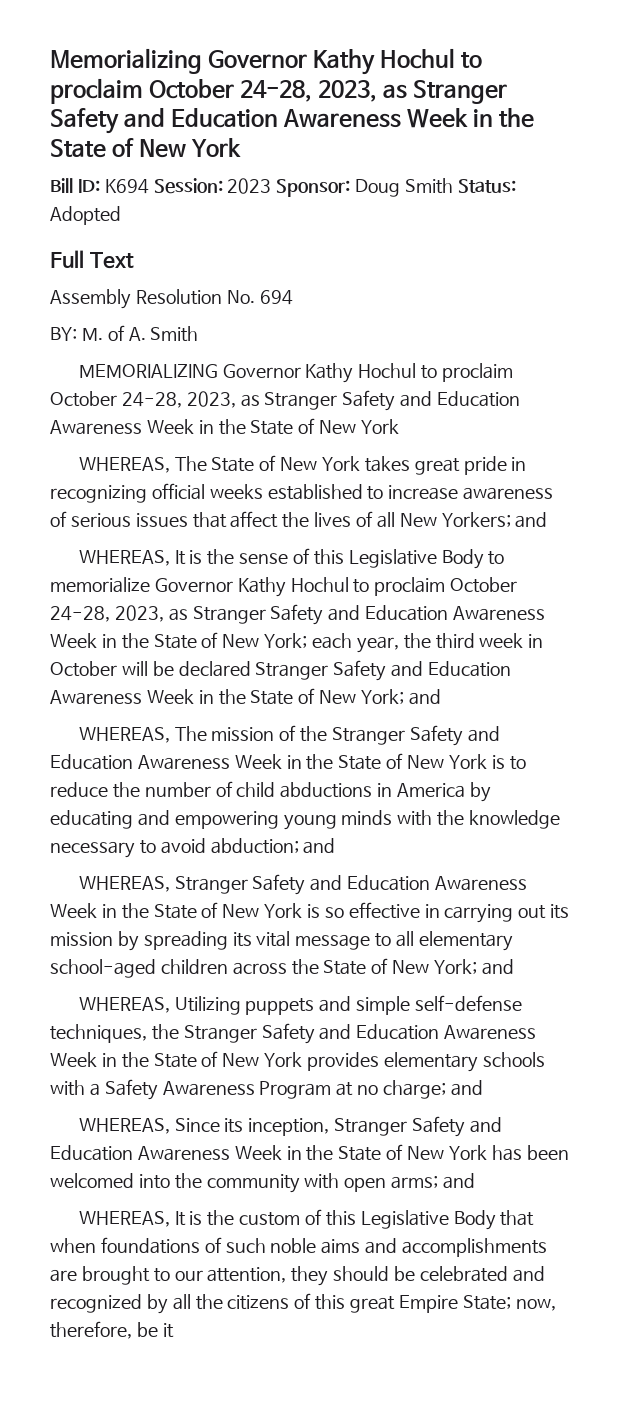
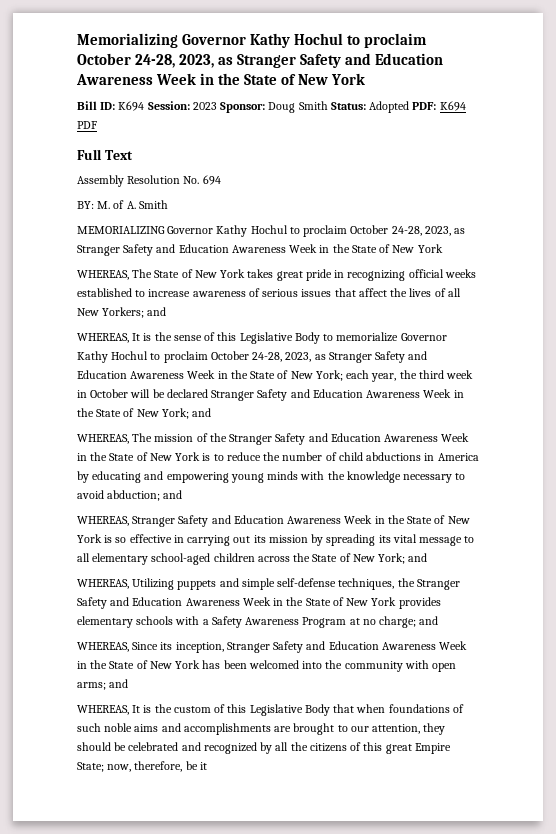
- Bill ID: K694 Session: 2023 Sponsor: Doug Smith Status: Adopted
+ Bill ID: K694 Session: 2023 Sponsor: Doug Smith Status: Adopted PDF: K694 PDF

